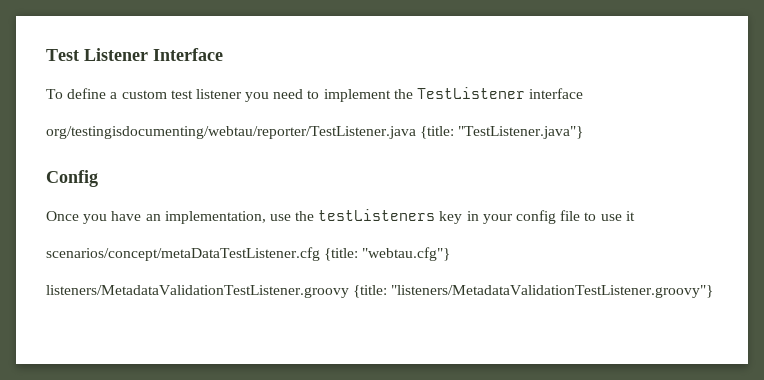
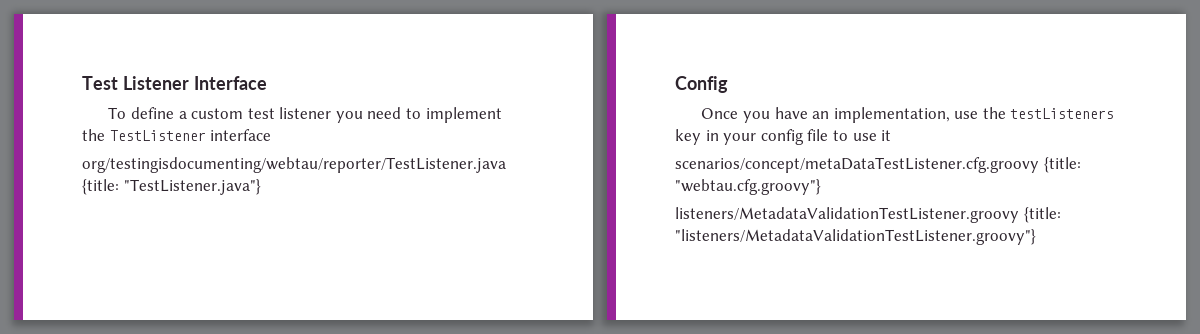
- scenarios/concept/metaDataTestListener.cfg {title: "webtau.cfg"}
+ scenarios/concept/metaDataTestListener.cfg.groovy {title: "webtau.cfg.groovy"}

